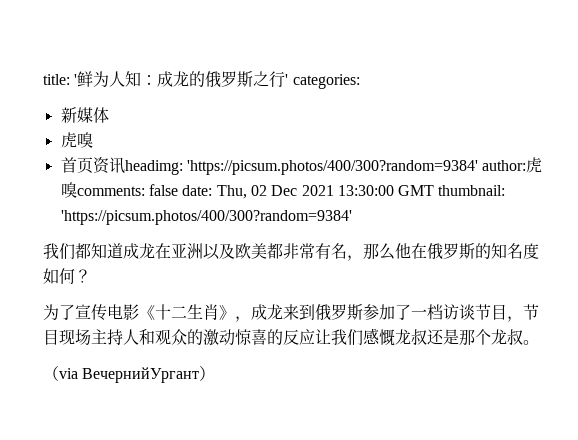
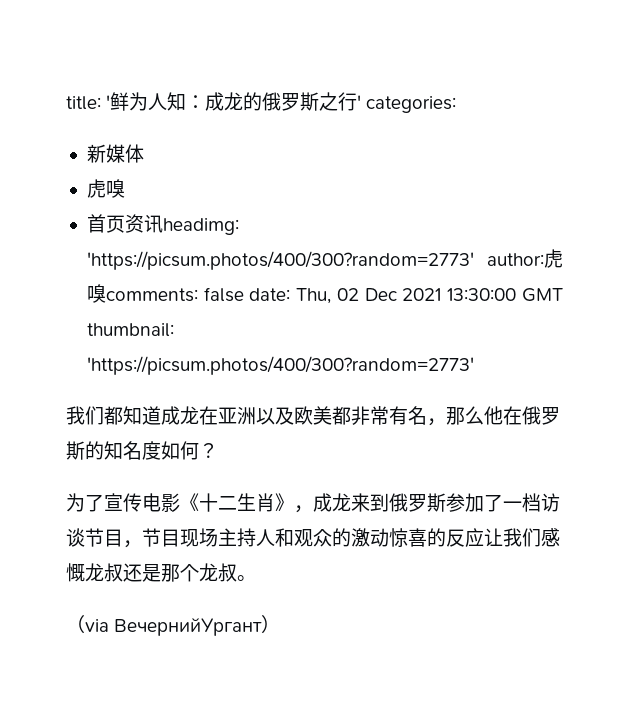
- 首页资讯headimg: 'https://picsum.photos/400/300?random=9384' author:虎嗅comments: false date: Thu, 02 Dec 2021 13:30:00 GMT thumbnail: 'https://picsum.photos/400/300?random=9384'
+ 首页资讯headimg: 'https://picsum.photos/400/300?random=2773' author:虎嗅comments: false date: Thu, 02 Dec 2021 13:30:00 GMT thumbnail: 'https://picsum.photos/400/300?random=2773'

